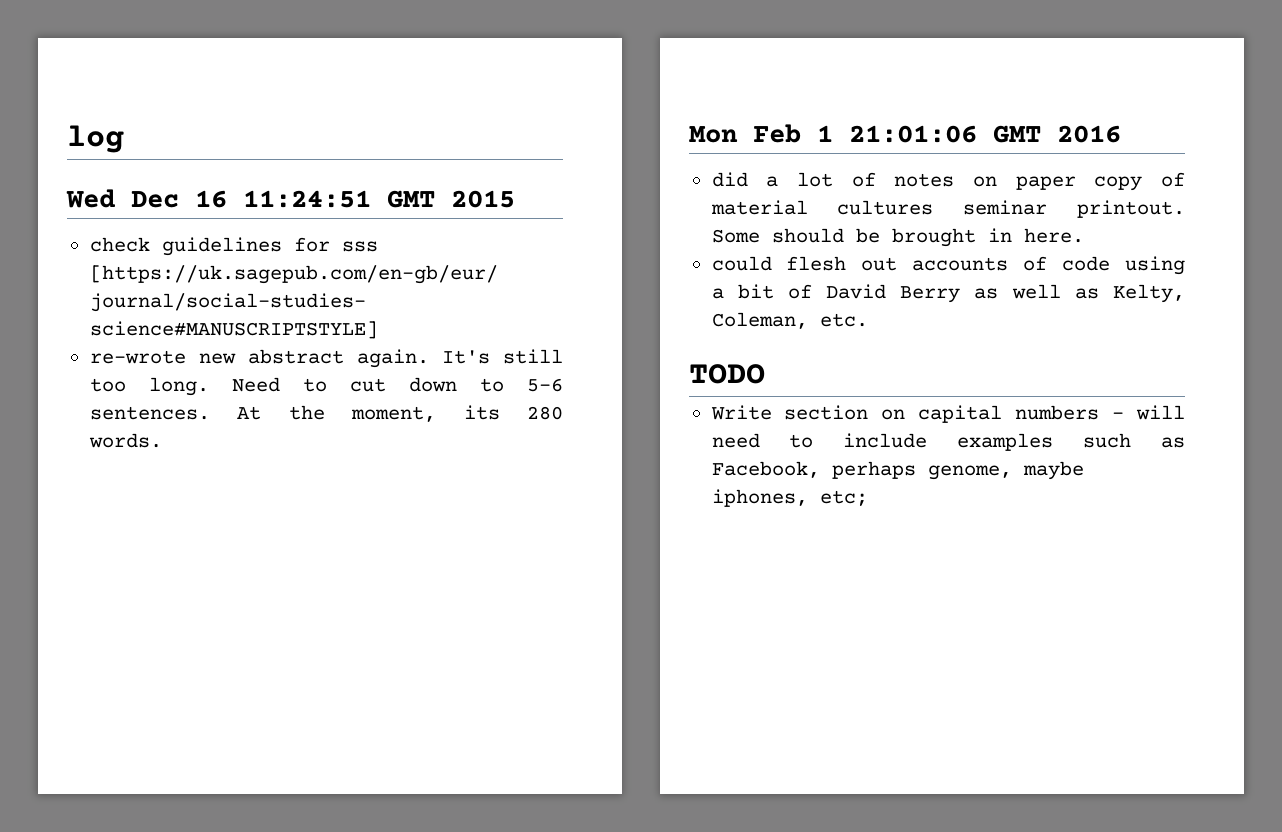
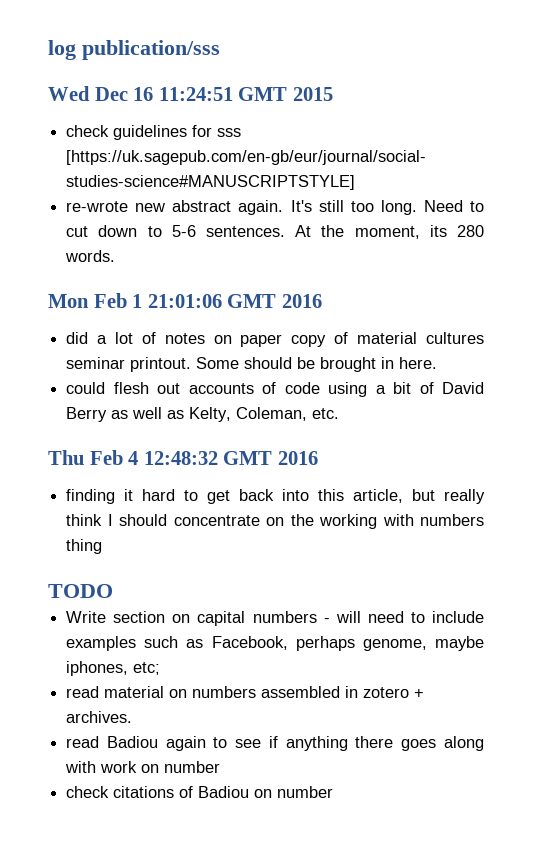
- log
+ log publication/sss
+ Thu Feb 4 12:48:32 GMT 2016
+ finding it hard to get back into this article, but really think I should concentrate on the working with numbers thing
+ read material on numbers assembled in zotero + archives.
+ read Badiou again to see if anything there goes along with work on number
+ check citations of Badiou on number

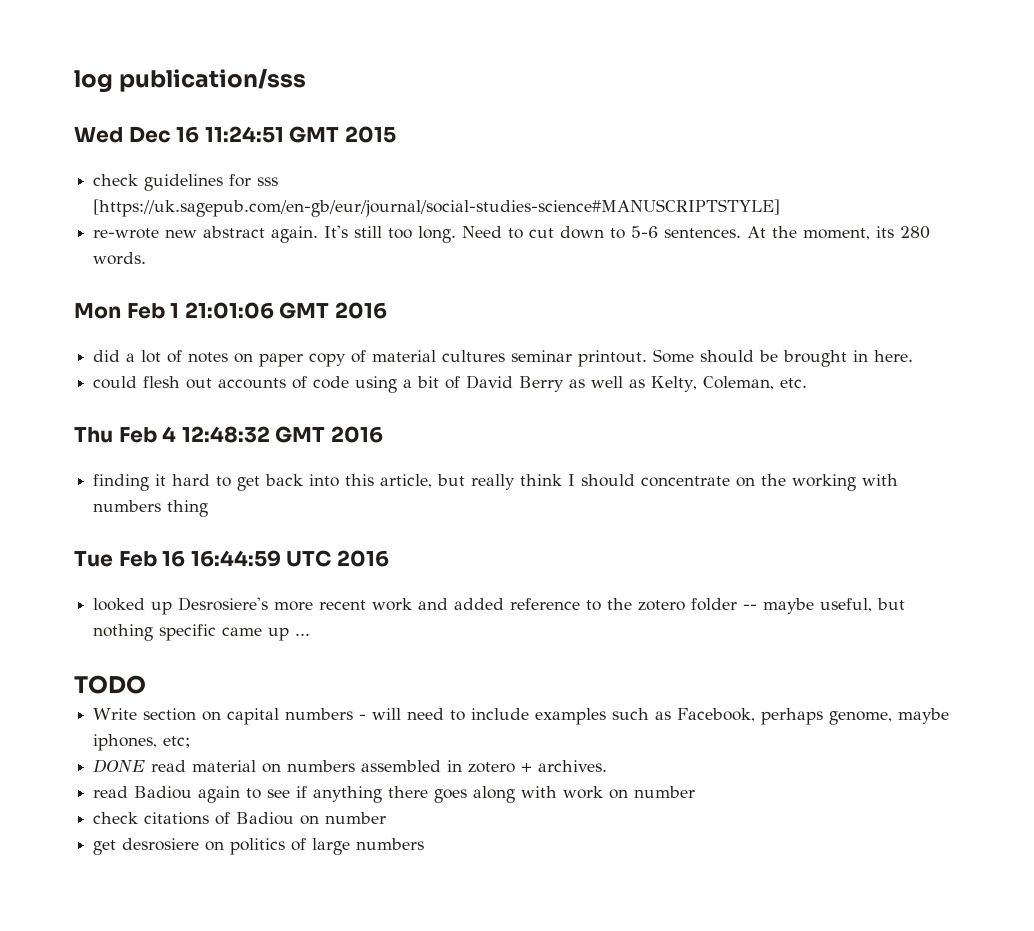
+ Tue Feb 16 16:44:59 UTC 2016
+ looked up Desrosiere's more recent work and added reference to the zotero folder -- maybe useful, but nothing specific came up ...
- read material on numbers assembled in zotero + archives.
+ DONE read material on numbers assembled in zotero + archives.
+ get desrosiere on politics of large numbers

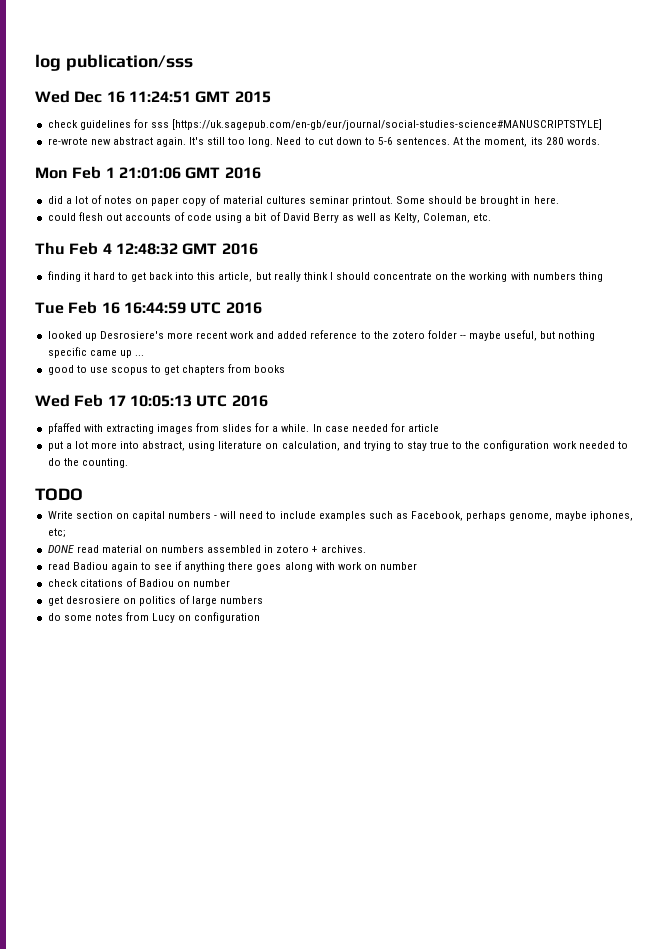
+ good to use scopus to get chapters from books
+ Wed Feb 17 10:05:13 UTC 2016
+ pfaffed with extracting images from slides for a while. In case needed for article
+ put a lot more into abstract, using literature on calculation, and trying to stay true to the configuration work needed to do the counting.
+ do some notes from Lucy on configuration

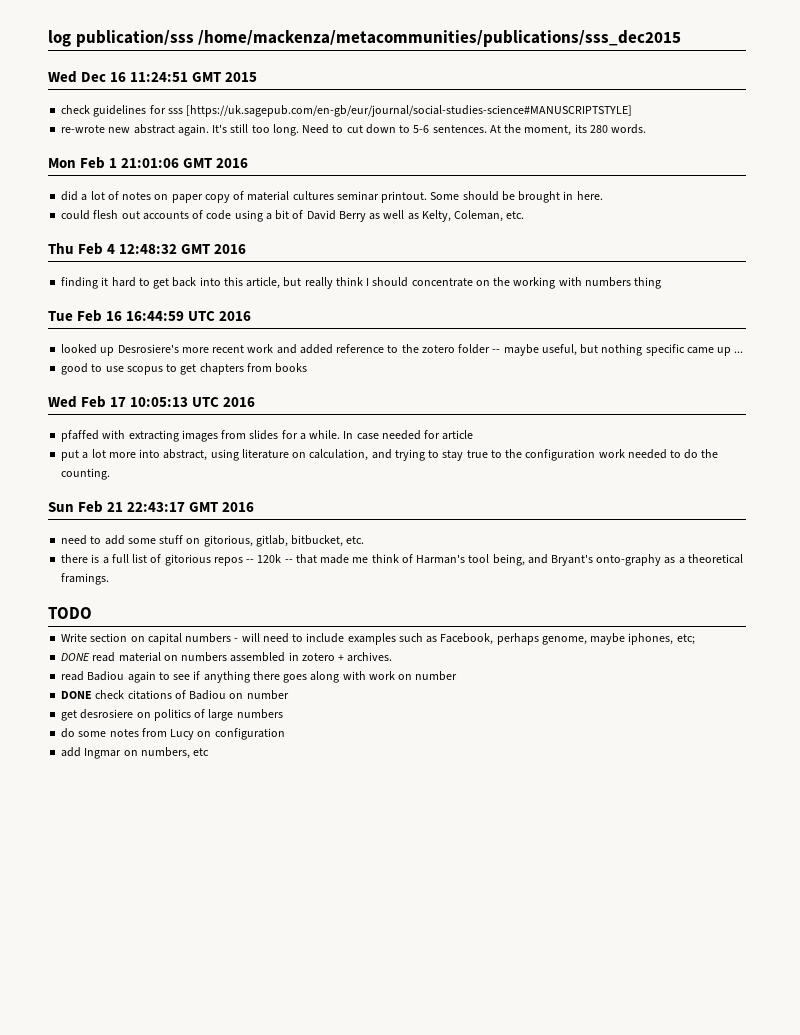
- log publication/sss
+ log publication/sss /home/mackenza/metacommunities/publications/sss_dec2015
+ Sun Feb 21 22:43:17 GMT 2016
+ need to add some stuff on gitorious, gitlab, bitbucket, etc.
+ there is a full list of gitorious repos -- 120k -- that made me think of Harman's tool being, and Bryant's onto-graphy as a theoretical framings.
- check citations of Badiou on number
+ DONE check citations of Badiou on number
+ add Ingmar on numbers, etc

